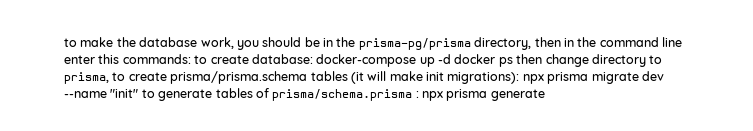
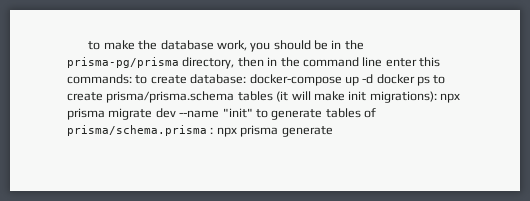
- to make the database work, you should be in the prisma-pg/prisma directory, then in the command line enter this commands: to create database: docker-compose up -d docker ps then change directory to prisma, to create prisma/prisma.schema tables (it will make init migrations): npx prisma migrate dev --name "init" to generate tables of prisma/schema.prisma : npx prisma generate
+ to make the database work, you should be in the prisma-pg/prisma directory, then in the command line enter this commands: to create database: docker-compose up -d docker ps to create prisma/prisma.schema tables (it will make init migrations): npx prisma migrate dev --name "init" to generate tables of prisma/schema.prisma : npx prisma generate

